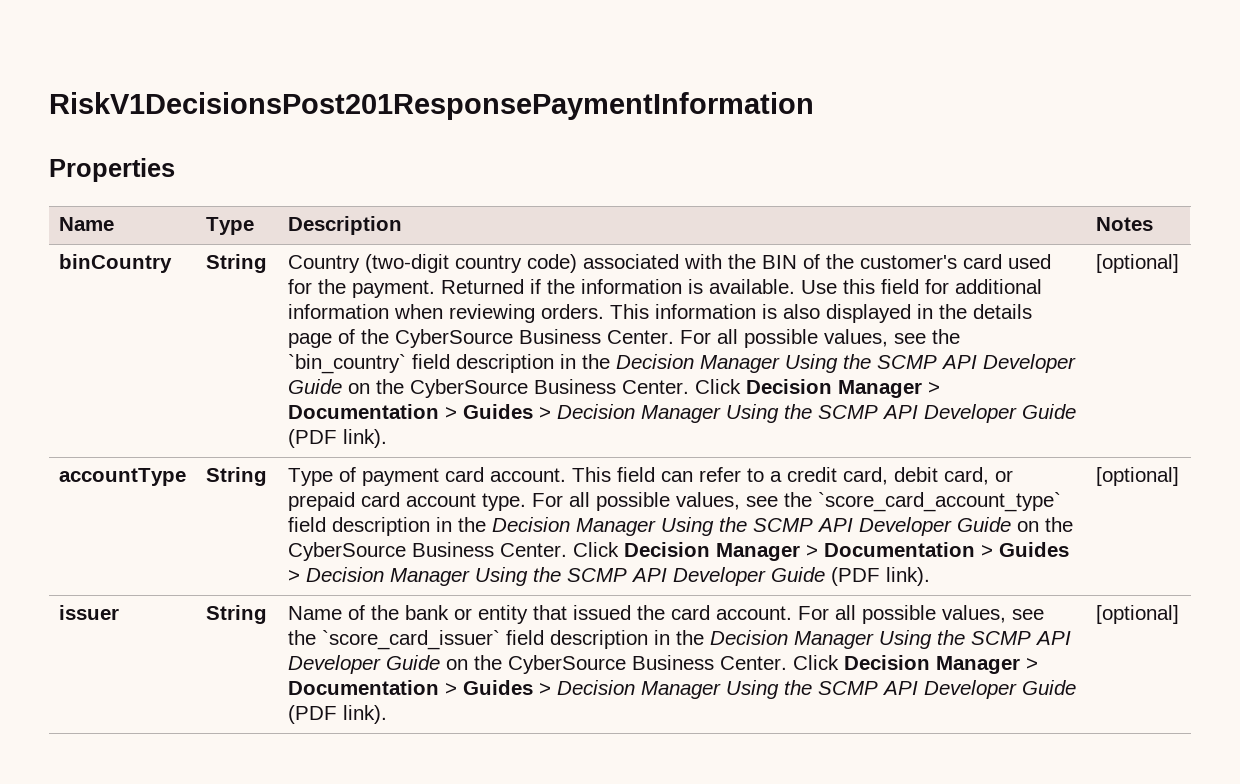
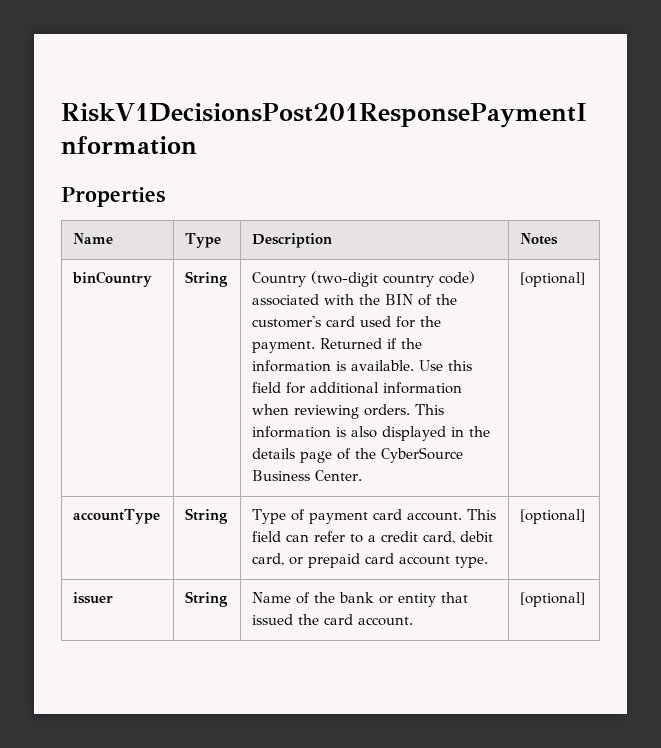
- For all possible values, see the `bin_country` field description in the Decision Manager Using the SCMP API Developer Guide on the CyberSource Business Center. Click Decision Manager > Documentation > Guides > Decision Manager Using the SCMP API Developer Guide (PDF link).
- For all possible values, see the `score_card_account_type` field description in the Decision Manager Using the SCMP API Developer Guide on the CyberSource Business Center. Click Decision Manager > Documentation > Guides > Decision Manager Using the SCMP API Developer Guide (PDF link).
- For all possible values, see the `score_card_issuer` field description in the Decision Manager Using the SCMP API Developer Guide on the CyberSource Business Center. Click Decision Manager > Documentation > Guides > Decision Manager Using the SCMP API Developer Guide (PDF link).

